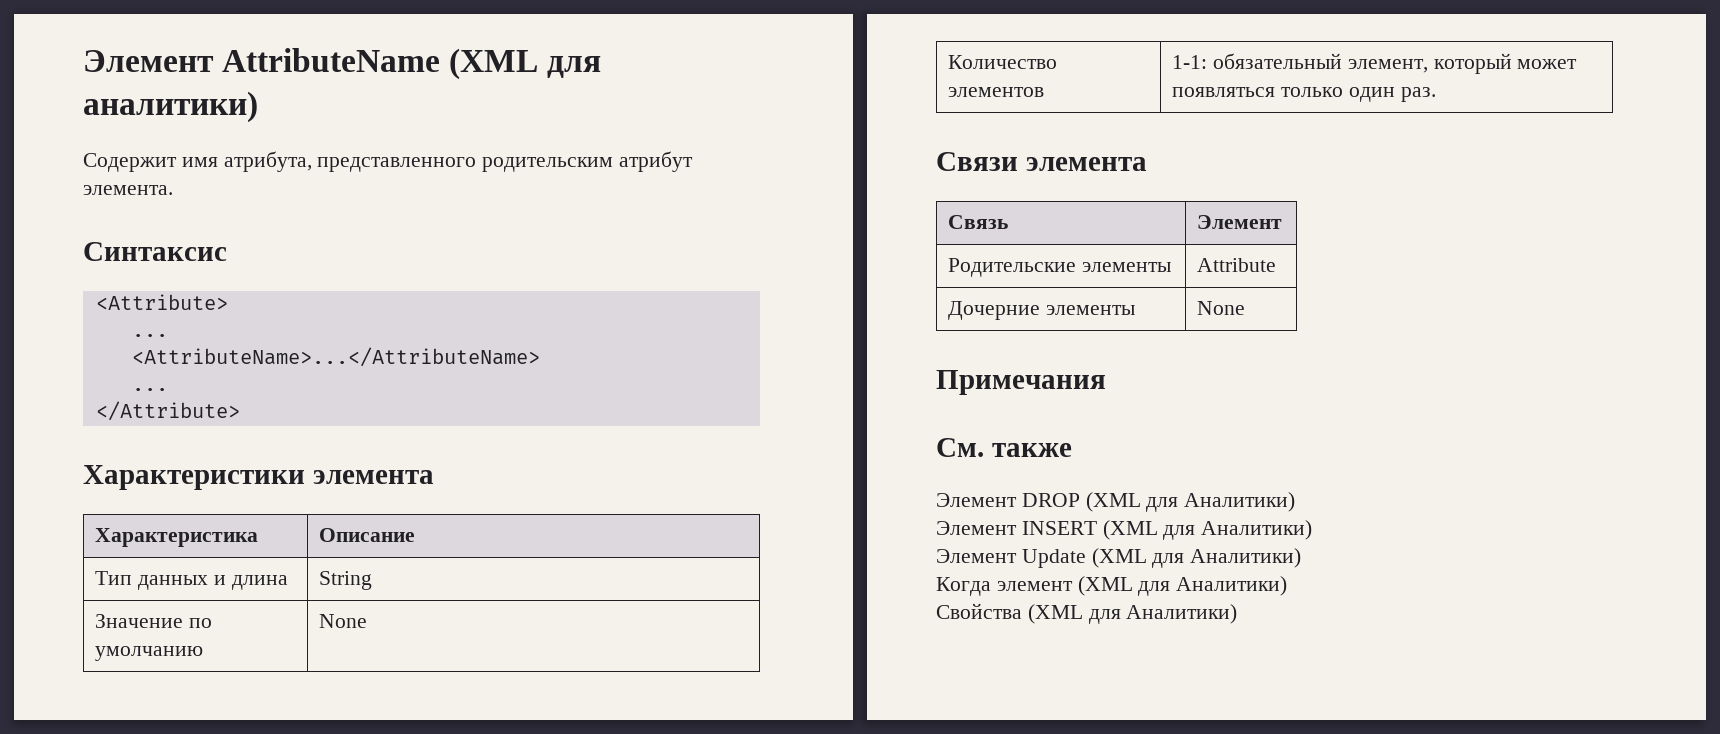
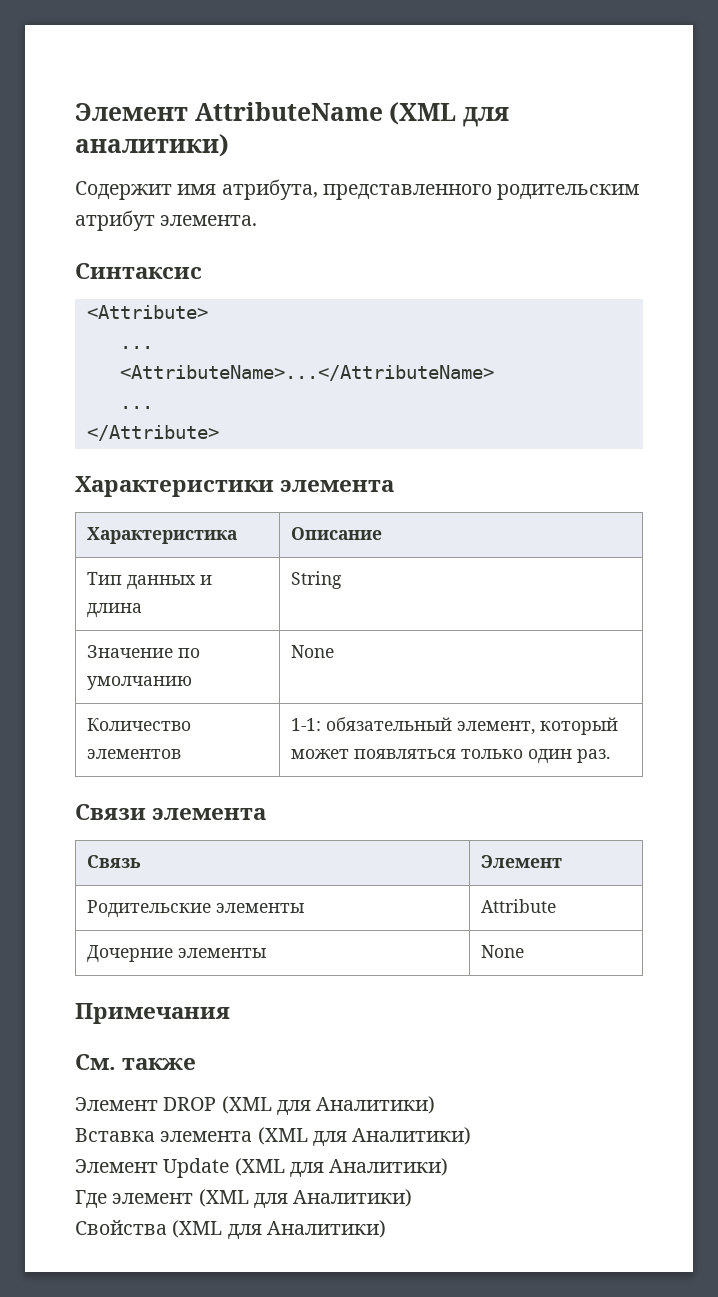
- Элемент INSERT (XML для Аналитики)
+ Вставка элемента (XML для Аналитики)
- Когда элемент (XML для Аналитики)
+ Где элемент (XML для Аналитики)

